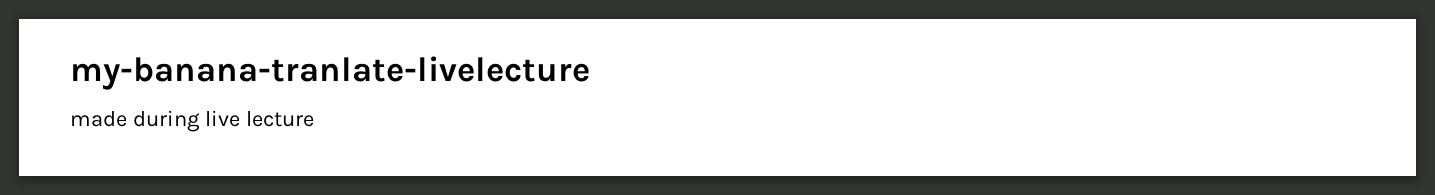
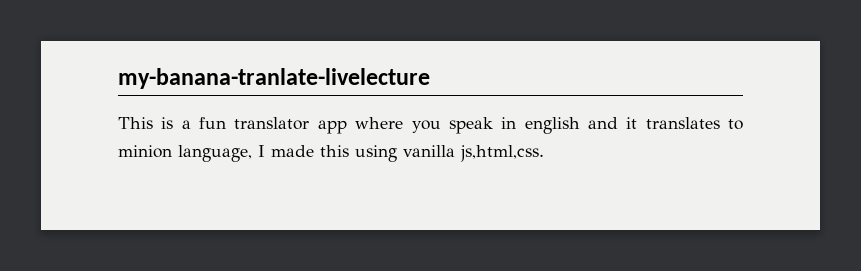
- made during live lecture
+ This is a fun translator app where you speak in english and it translates to minion language, I made this using vanilla js,html,css.

